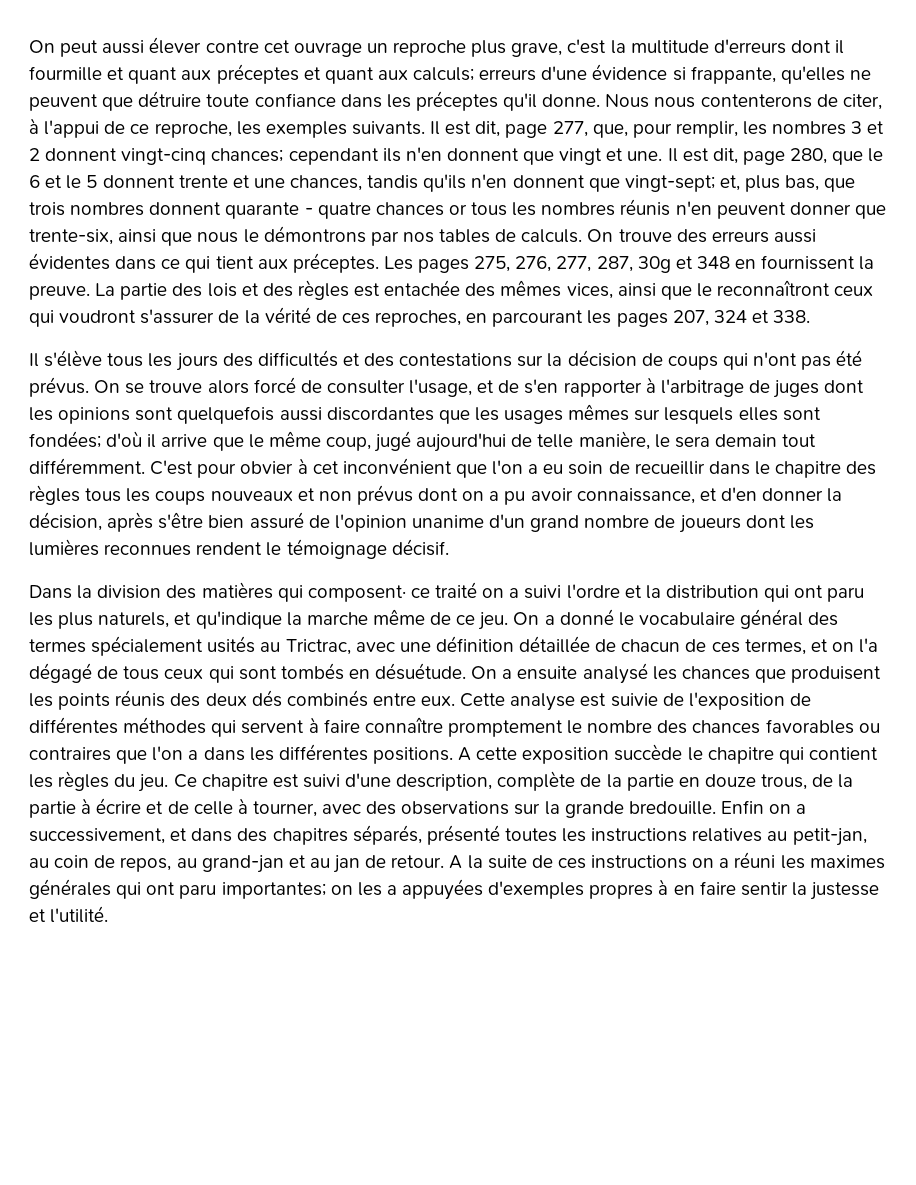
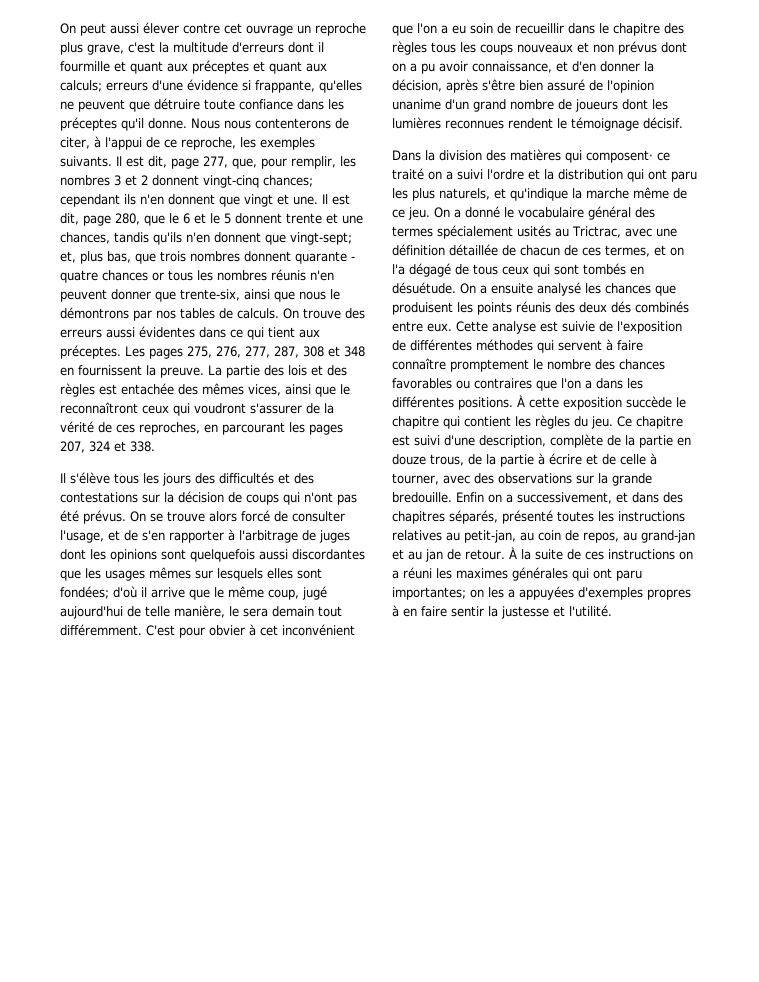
- Les pages 275, 276, 277, 287, 30g et 348 en fournissent la preuve.
+ Les pages 275, 276, 277, 287, 308 et 348 en fournissent la preuve.
- A cette exposition succède le chapitre qui contient les règles du jeu.
+ À cette exposition succède le chapitre qui contient les règles du jeu.
- A la suite de ces instructions on a réuni les maximes générales qui ont paru importantes; on les a appuyées d'exemples propres à en faire sentir la justesse et l'utilité.
+ À la suite de ces instructions on a réuni les maximes générales qui ont paru importantes; on les a appuyées d'exemples propres à en faire sentir la justesse et l'utilité.

